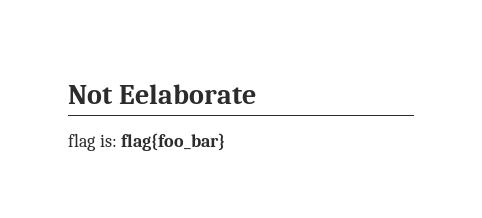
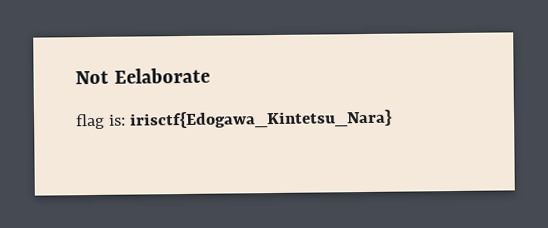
- flag is: flag{foo_bar}
+ flag is: irisctf{Edogawa_Kintetsu_Nara}

